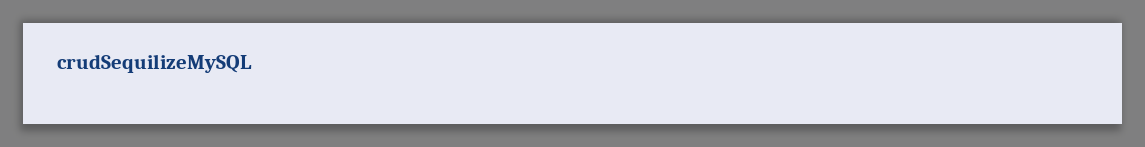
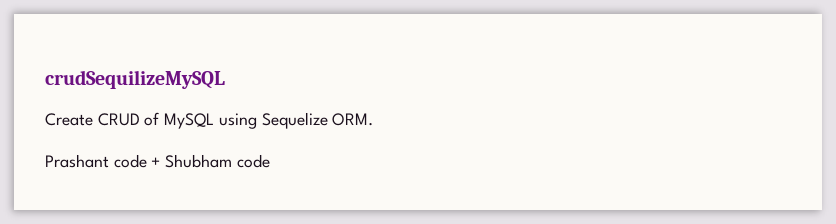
+ Create CRUD of MySQL using Sequelize ORM.
+ Prashant code + Shubham code

